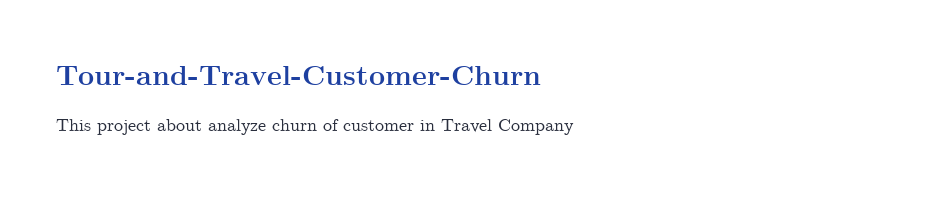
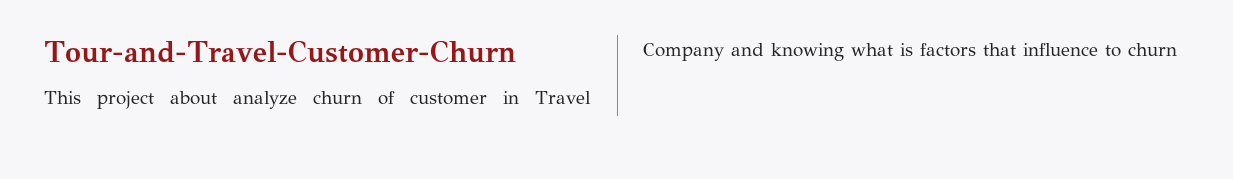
- This project about analyze churn of customer in Travel Company
+ This project about analyze churn of customer in Travel Company and knowing what is factors that influence to churn

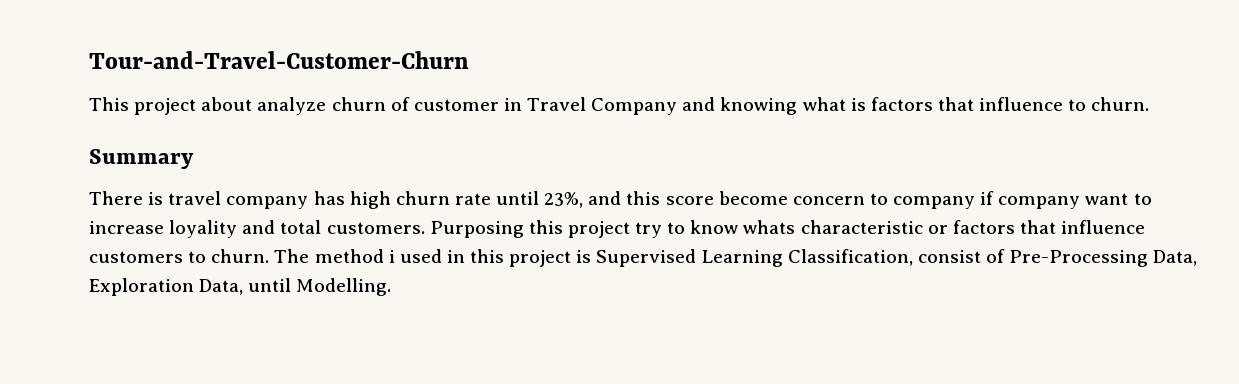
- This project about analyze churn of customer in Travel Company and knowing what is factors that influence to churn
+ This project about analyze churn of customer in Travel Company and knowing what is factors that influence to churn.
+ Summary
+ There is travel company has high churn rate until 23%, and this score become concern to company if company want to increase loyality and total customers. Purposing this project try to know whats characteristic or factors that influence customers to churn. The method i used in this project is Supervised Learning Classification, consist of Pre-Processing Data, Exploration Data, until Modelling.

